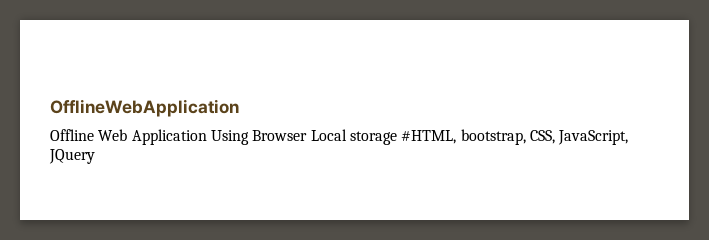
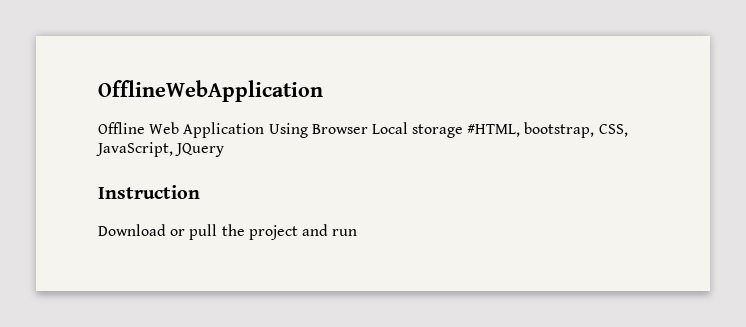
+ Instruction
+ Download or pull the project and run

